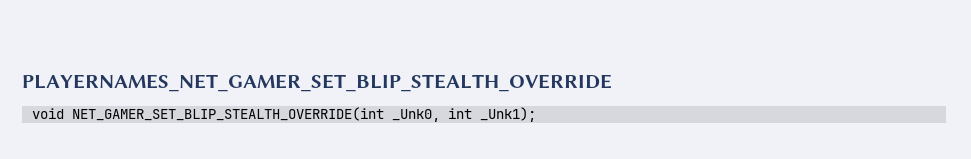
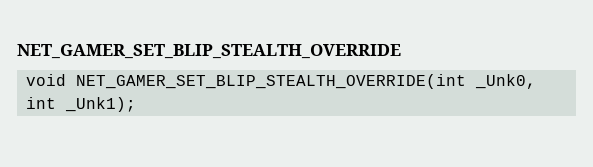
- PLAYERNAMES_NET_GAMER_SET_BLIP_STEALTH_OVERRIDE
+ NET_GAMER_SET_BLIP_STEALTH_OVERRIDE

